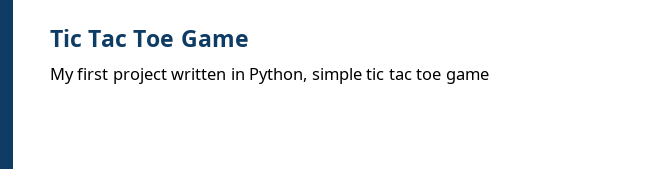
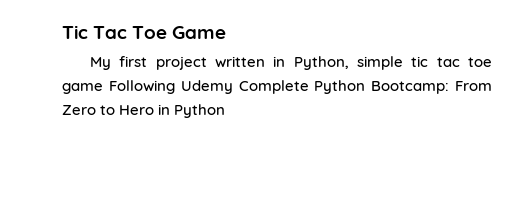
- My first project written in Python, simple tic tac toe game
+ My first project written in Python, simple tic tac toe game Following Udemy Complete Python Bootcamp: From Zero to Hero in Python

